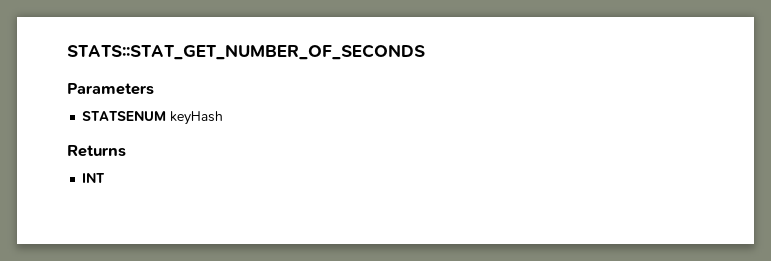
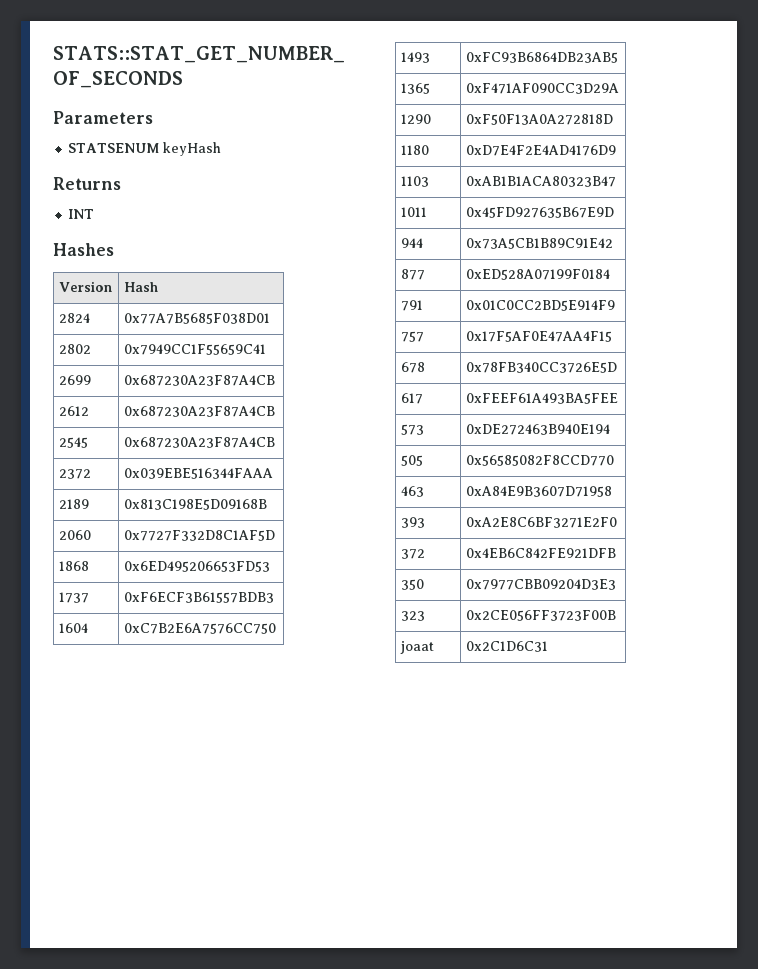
+ Hashes
+ Version | Hash
+ 2824 | 0x77A7B5685F038D01
+ 2802 | 0x7949CC1F55659C41
+ 2699 | 0x687230A23F87A4CB
+ 2612 | 0x687230A23F87A4CB
+ 2545 | 0x687230A23F87A4CB
+ 2372 | 0x039EBE516344FAAA
+ 2189 | 0x813C198E5D09168B
+ 2060 | 0x7727F332D8C1AF5D
+ 1868 | 0x6ED495206653FD53
+ 1737 | 0xF6ECF3B61557BDB3
+ 1604 | 0xC7B2E6A7576CC750
+ 1493 | 0xFC93B6864DB23AB5
+ 1365 | 0xF471AF090CC3D29A
+ 1290 | 0xF50F13A0A272818D
+ 1180 | 0xD7E4F2E4AD4176D9
+ 1103 | 0xAB1B1ACA80323B47
+ 1011 | 0x45FD927635B67E9D
+ 944 | 0x73A5CB1B89C91E42
+ 877 | 0xED528A07199F0184
+ 791 | 0x01C0CC2BD5E914F9
+ 757 | 0x17F5AF0E47AA4F15
+ 678 | 0x78FB340CC3726E5D
+ 617 | 0xFEEF61A493BA5FEE
+ 573 | 0xDE272463B940E194
+ 505 | 0x56585082F8CCD770
+ 463 | 0xA84E9B3607D71958
+ 393 | 0xA2E8C6BF3271E2F0
+ 372 | 0x4EB6C842FE921DFB
+ 350 | 0x7977CBB09204D3E3
+ 323 | 0x2CE056FF3723F00B
+ joaat | 0x2C1D6C31

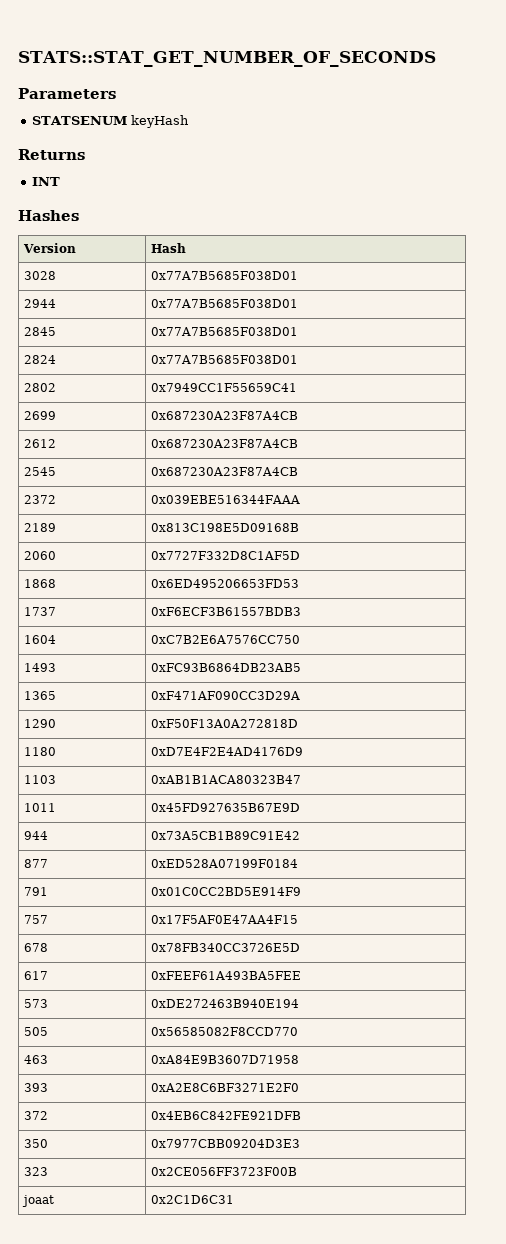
+ 3028 | 0x77A7B5685F038D01
+ 2944 | 0x77A7B5685F038D01
+ 2845 | 0x77A7B5685F038D01

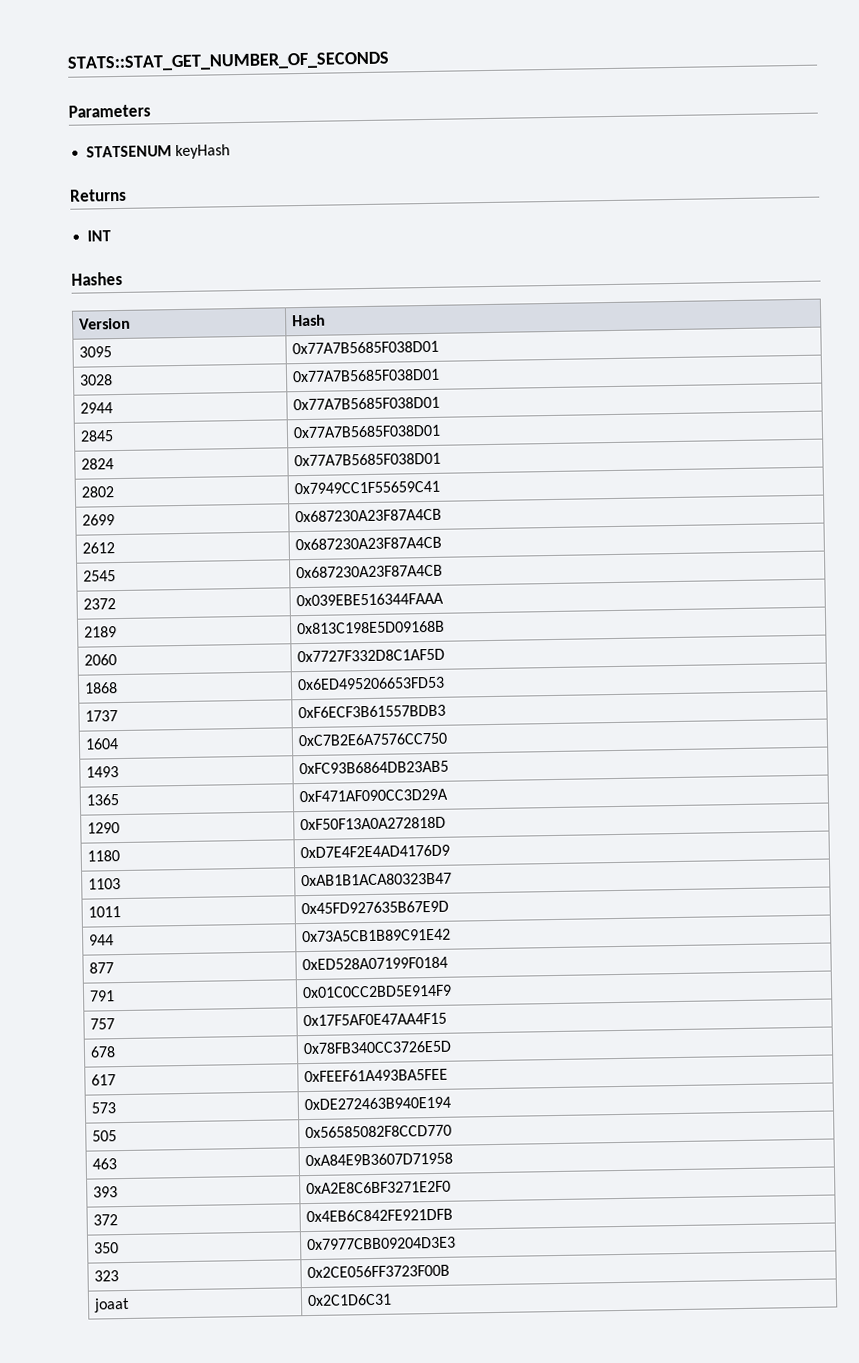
+ 3095 | 0x77A7B5685F038D01

